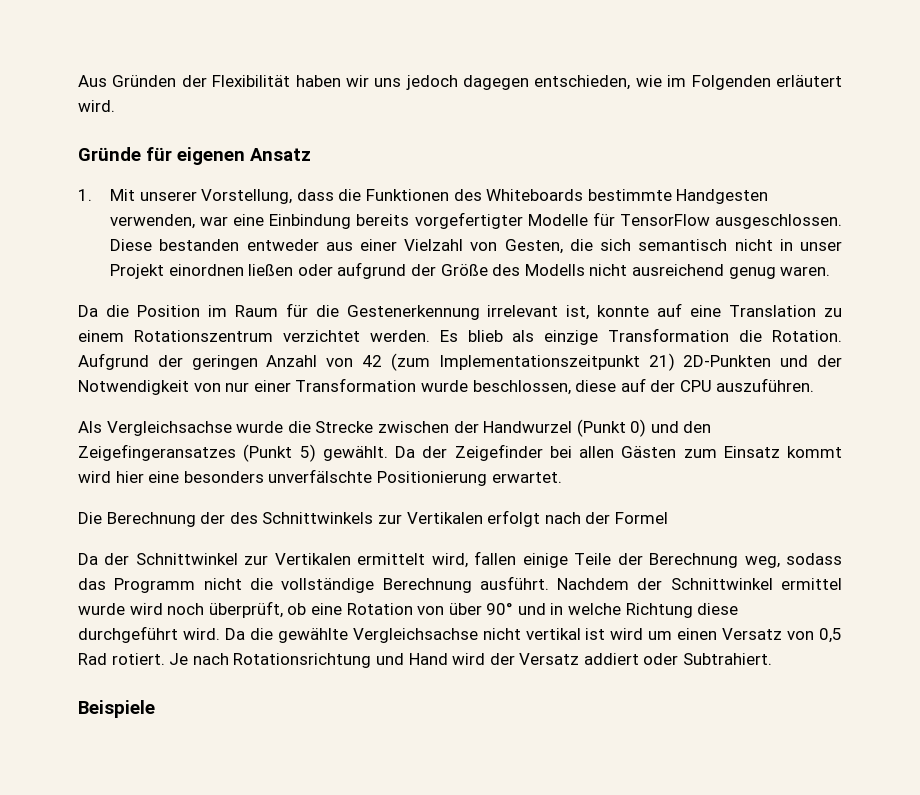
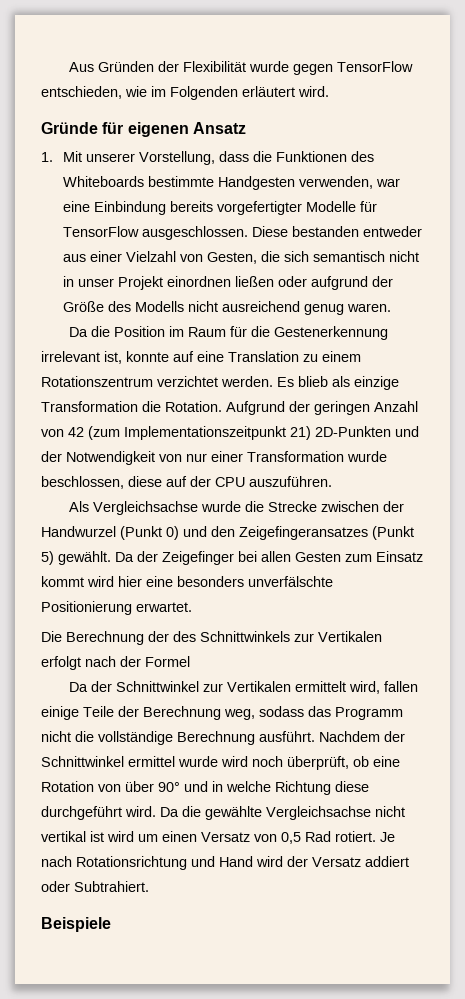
- Aus Gründen der Flexibilität haben wir uns jedoch dagegen entschieden, wie im Folgenden erläutert wird.
+ Aus Gründen der Flexibilität wurde gegen TensorFlow entschieden, wie im Folgenden erläutert wird.
- Da der Zeigefinder bei allen Gästen zum Einsatz kommt wird hier eine besonders unverfälschte Positionierung erwartet.
+ Da der Zeigefinger bei allen Gesten zum Einsatz kommt wird hier eine besonders unverfälschte Positionierung erwartet.

